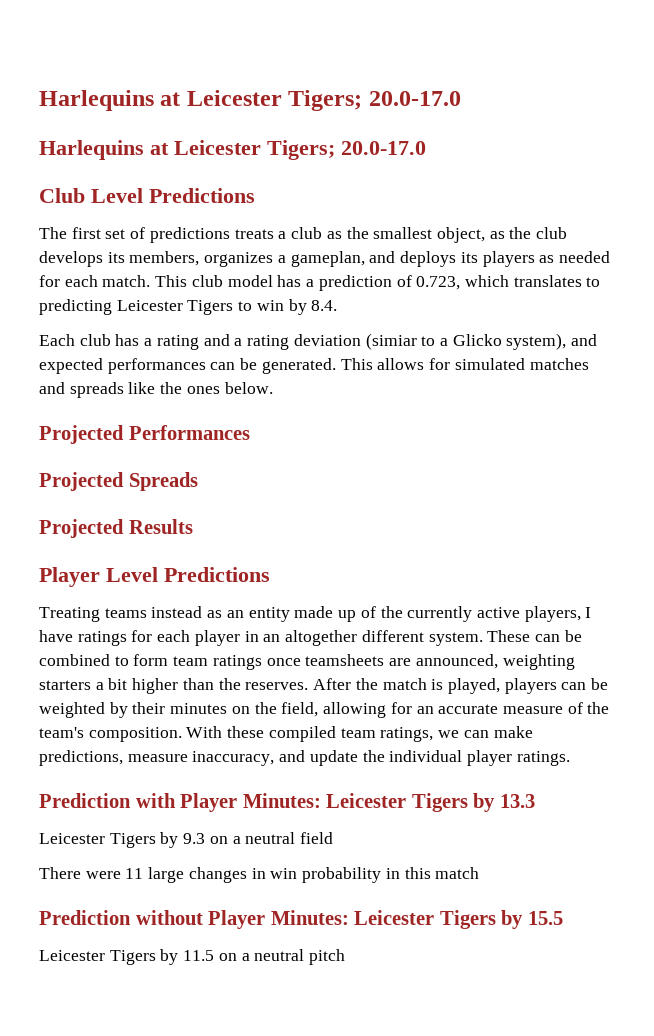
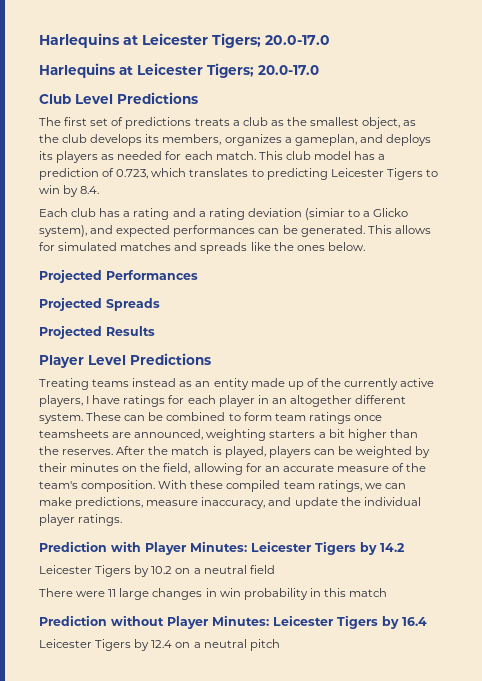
- Prediction with Player Minutes: Leicester Tigers by 13.3
- Leicester Tigers by 9.3 on a neutral field
+ Prediction with Player Minutes: Leicester Tigers by 14.2
+ Leicester Tigers by 10.2 on a neutral field
- Prediction without Player Minutes: Leicester Tigers by 15.5
- Leicester Tigers by 11.5 on a neutral pitch
+ Prediction without Player Minutes: Leicester Tigers by 16.4
+ Leicester Tigers by 12.4 on a neutral pitch

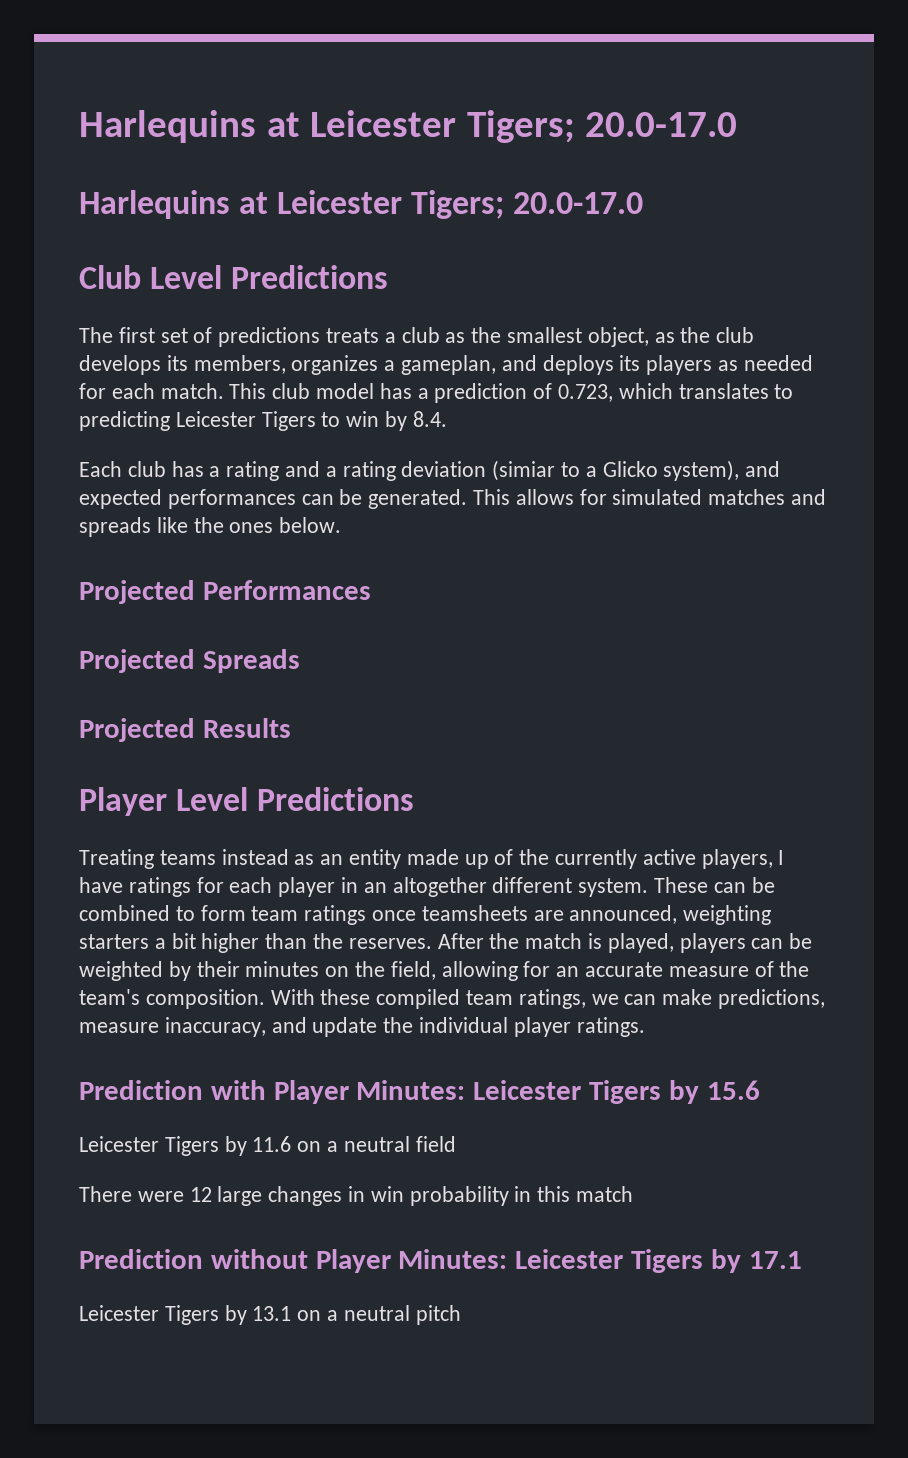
- Prediction with Player Minutes: Leicester Tigers by 14.2
- Leicester Tigers by 10.2 on a neutral field
+ Prediction with Player Minutes: Leicester Tigers by 15.6
+ Leicester Tigers by 11.6 on a neutral field
- There were 11 large changes in win probability in this match
+ There were 12 large changes in win probability in this match
- Prediction without Player Minutes: Leicester Tigers by 16.4
- Leicester Tigers by 12.4 on a neutral pitch
+ Prediction without Player Minutes: Leicester Tigers by 17.1
+ Leicester Tigers by 13.1 on a neutral pitch

